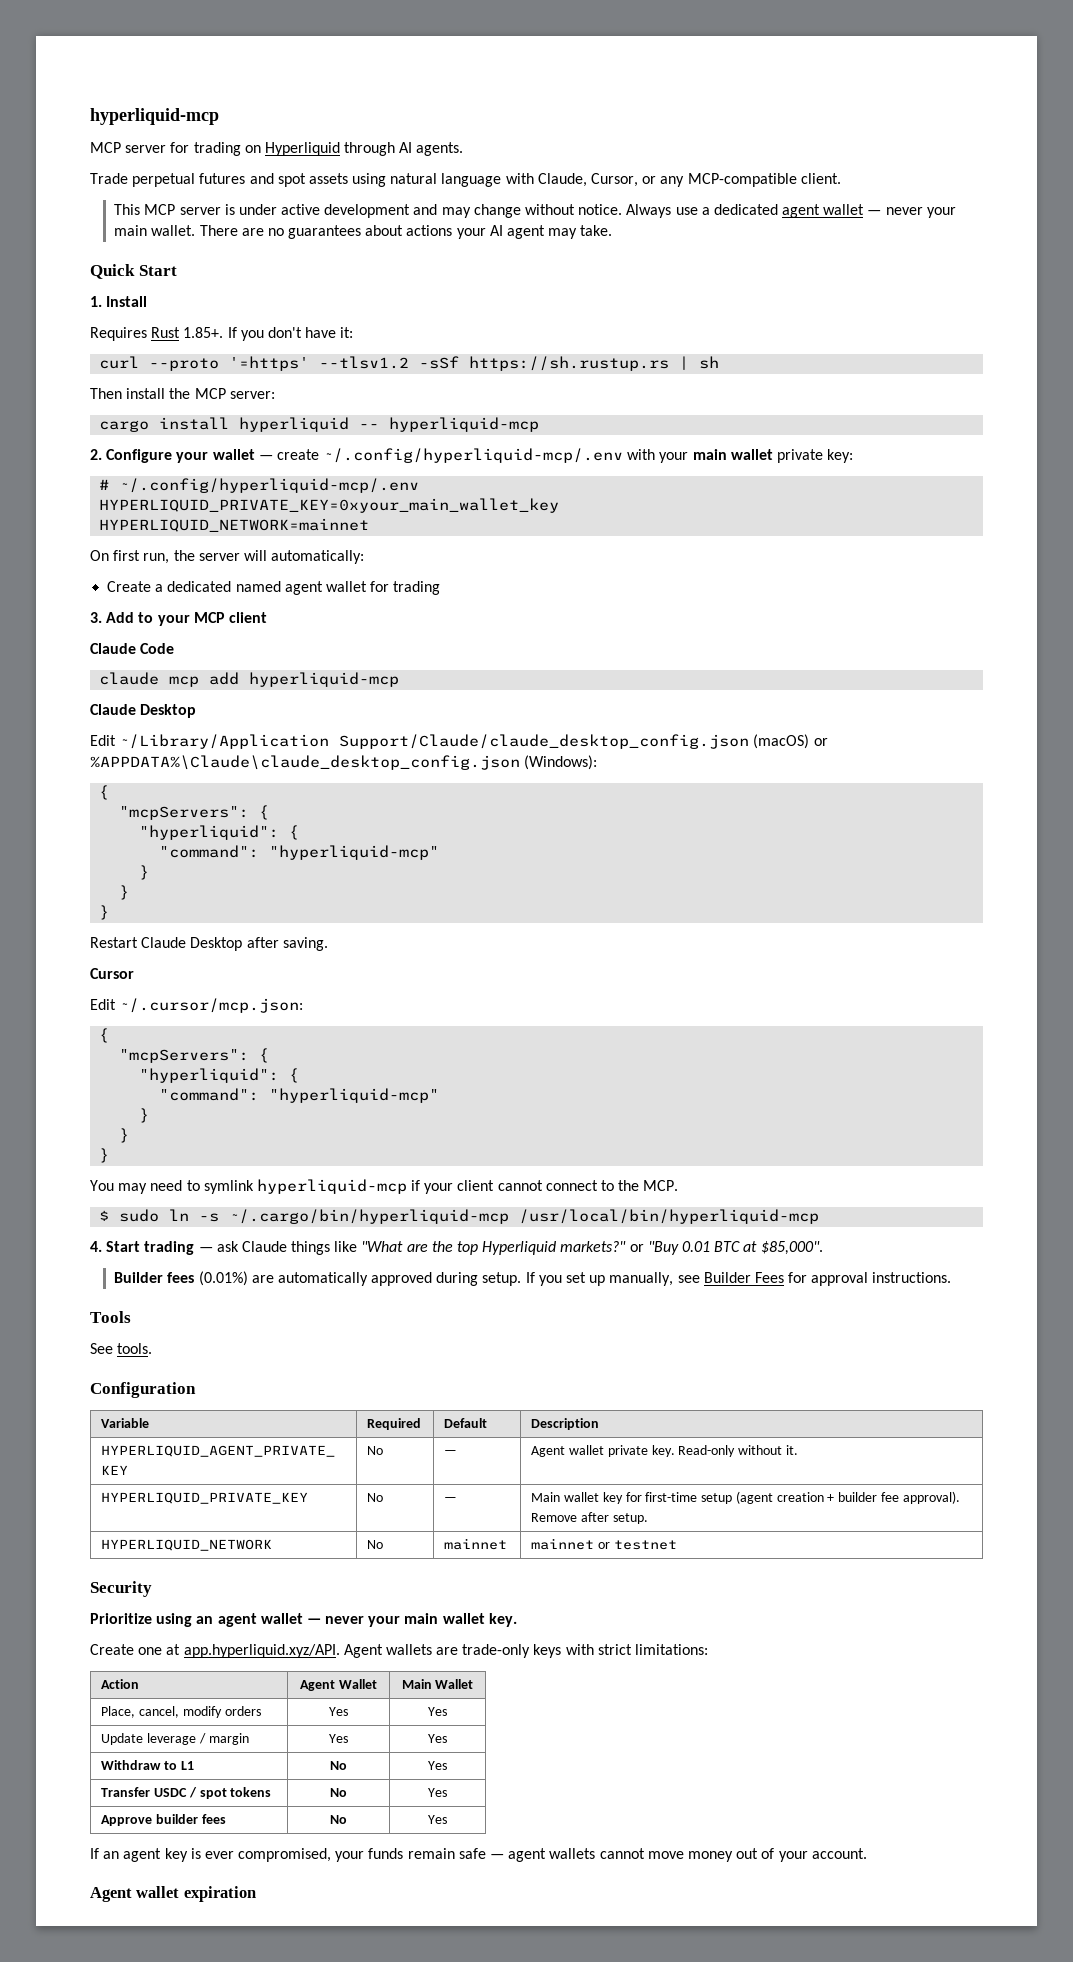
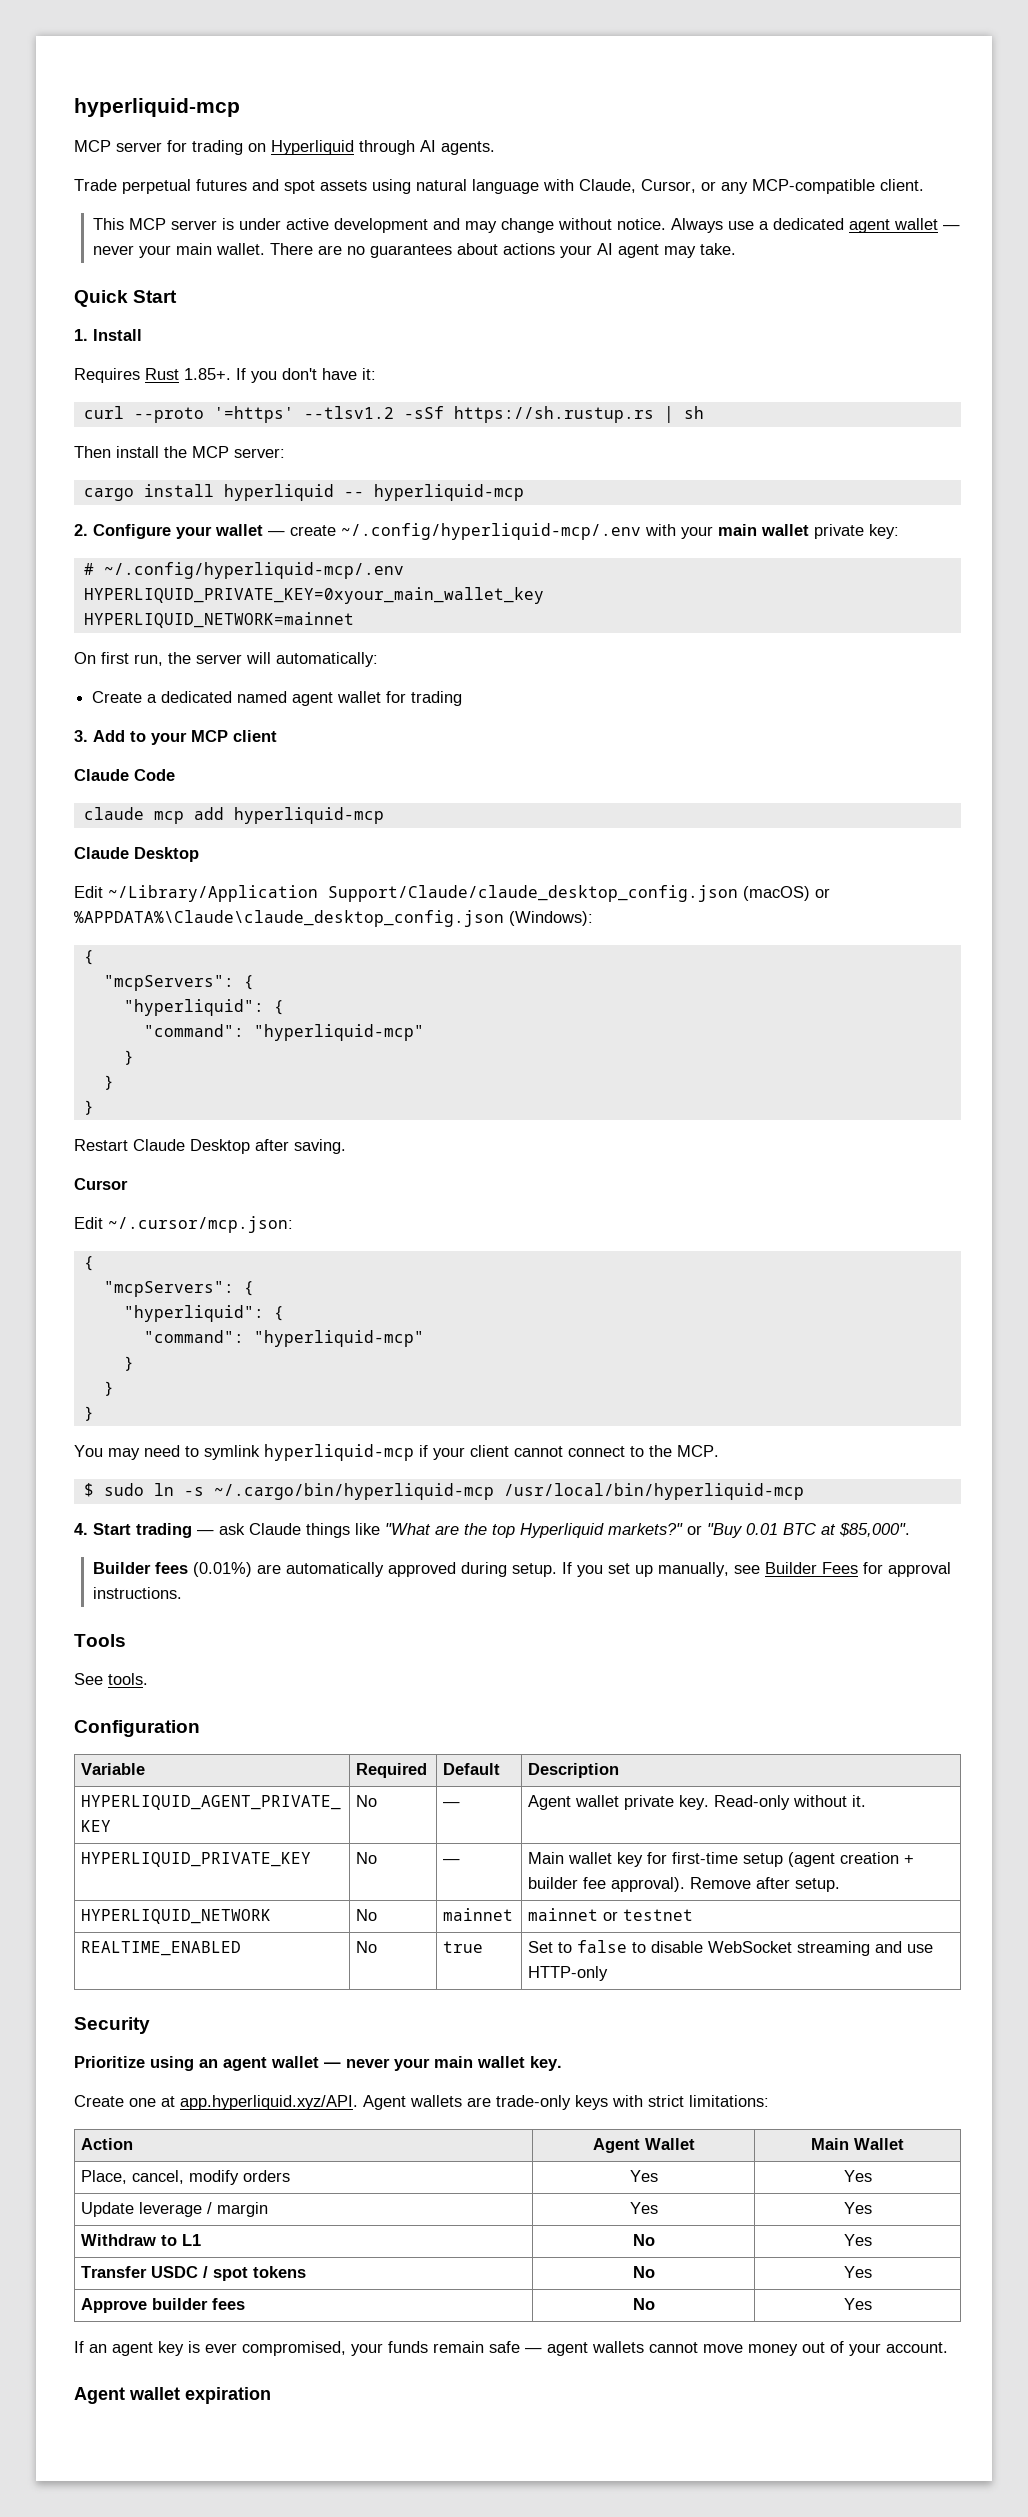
+ REALTIME_ENABLED | No | true | Set to false to disable WebSocket streaming and use HTTP-only

